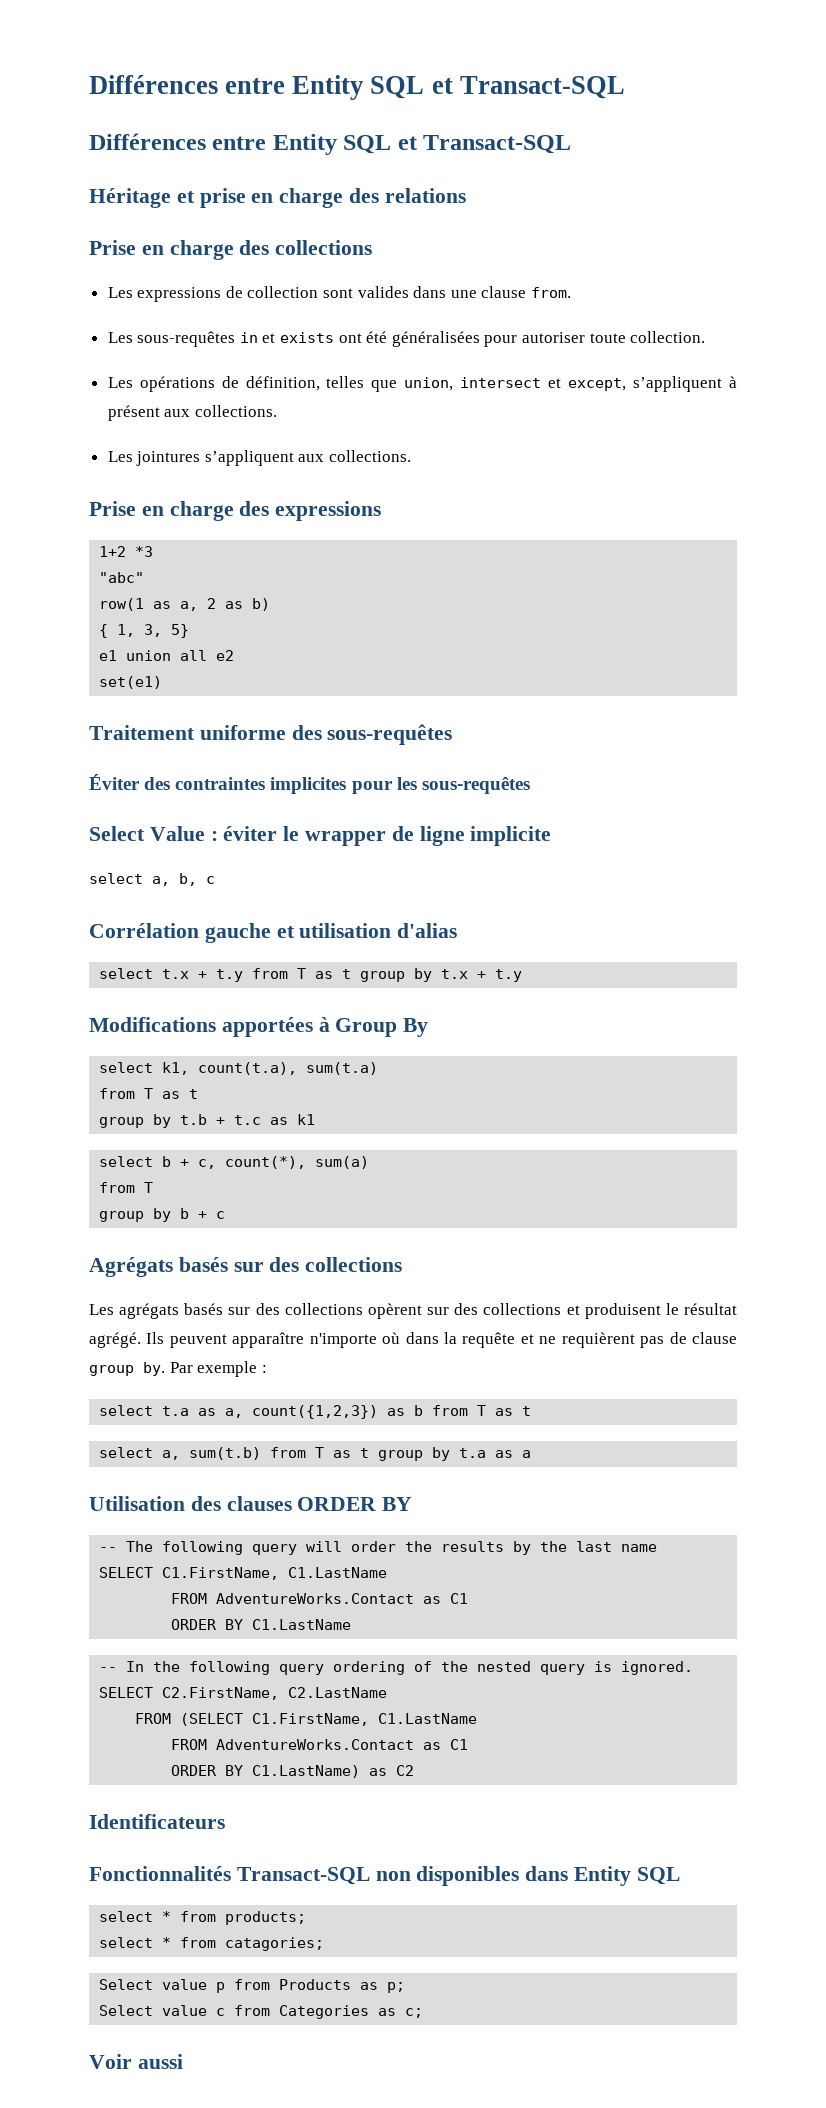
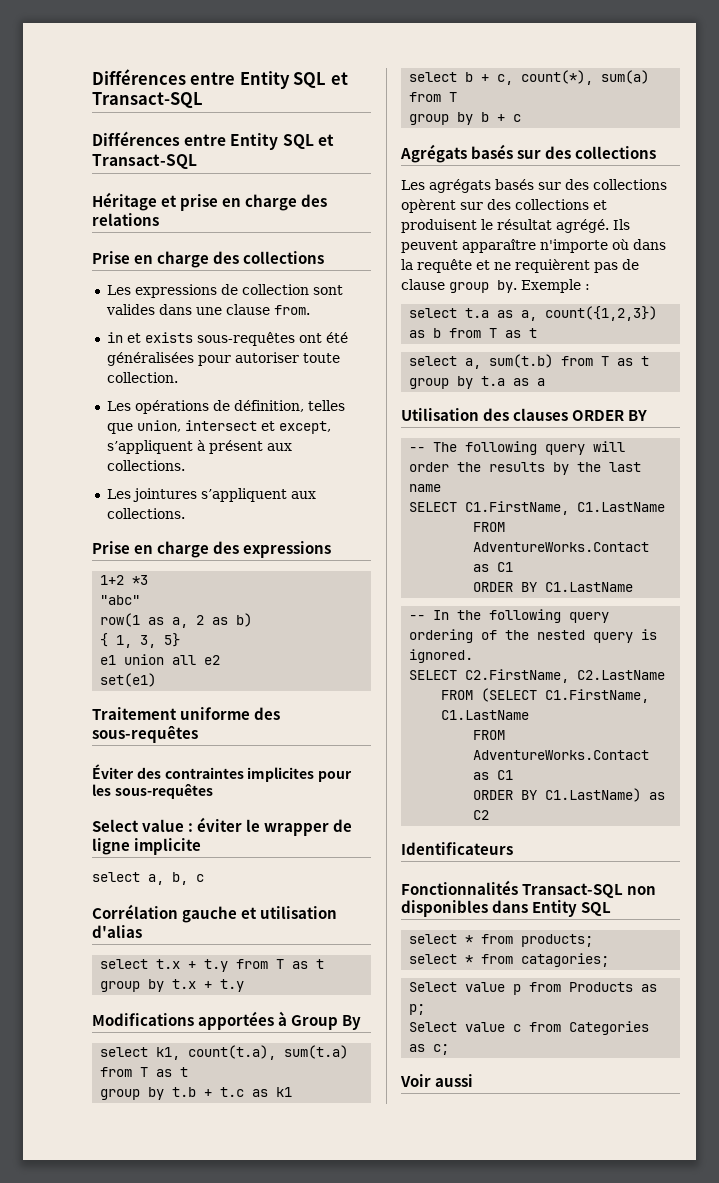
- Les sous-requêtes in et exists ont été généralisées pour autoriser toute collection.
+ in et exists sous-requêtes ont été généralisées pour autoriser toute collection.
- Select Value : éviter le wrapper de ligne implicite
+ Select value : éviter le wrapper de ligne implicite
- Par exemple :
+ Exemple :

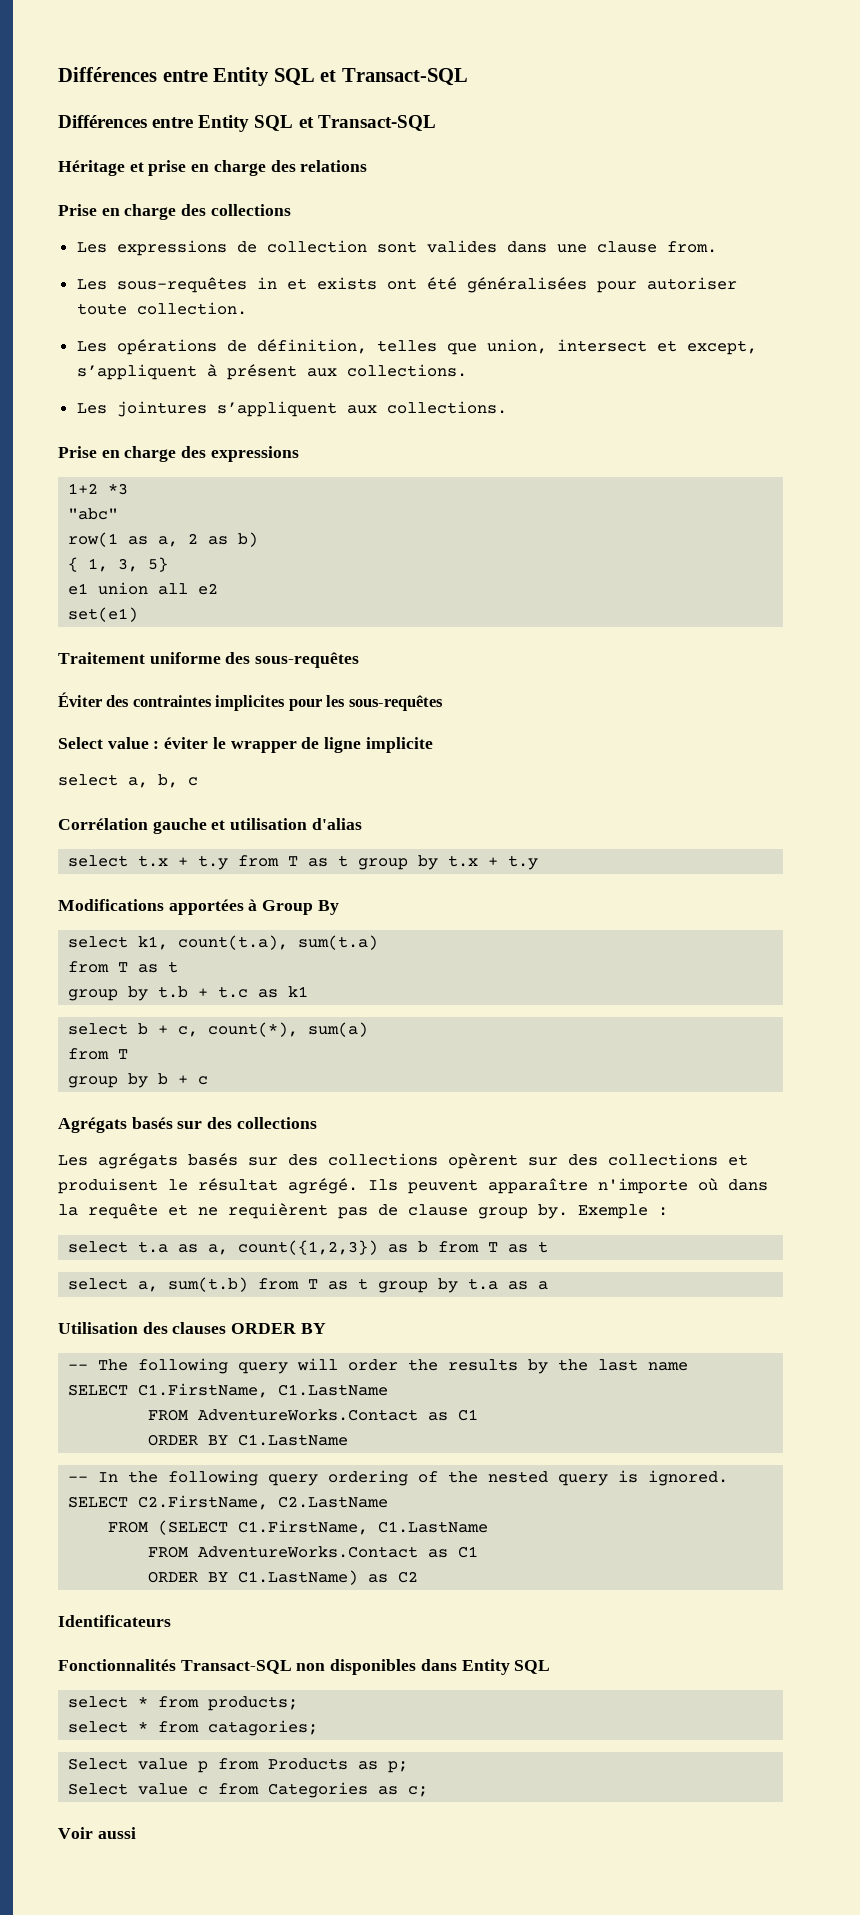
- in et exists sous-requêtes ont été généralisées pour autoriser toute collection.
+ Les sous-requêtes in et exists ont été généralisées pour autoriser toute collection.

